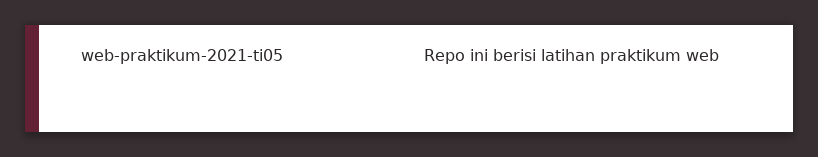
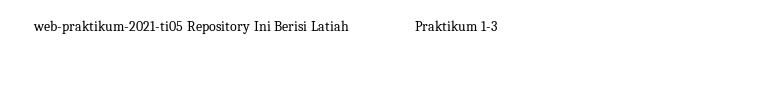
- web-praktikum-2021-ti05
- Repo ini berisi latihan praktikum web
+ web-praktikum-2021-ti05 Repository Ini Berisi Latiah Praktikum 1-3

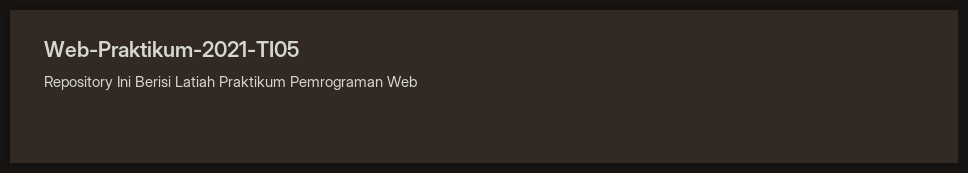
- web-praktikum-2021-ti05 Repository Ini Berisi Latiah Praktikum 1-3
+ Web-Praktikum-2021-TI05
+ Repository Ini Berisi Latiah Praktikum Pemrograman Web

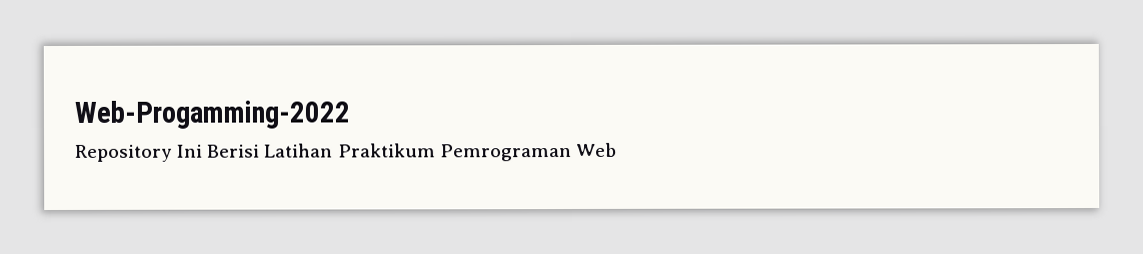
- Web-Praktikum-2021-TI05
+ Web-Progamming-2022
- Repository Ini Berisi Latiah Praktikum Pemrograman Web
+ Repository Ini Berisi Latihan Praktikum Pemrograman Web

